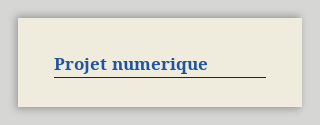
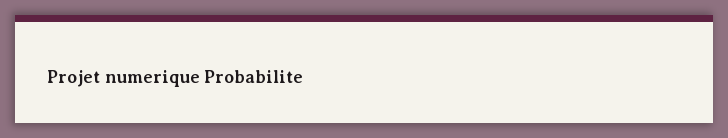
- Projet numerique
+ Projet numerique Probabilite

